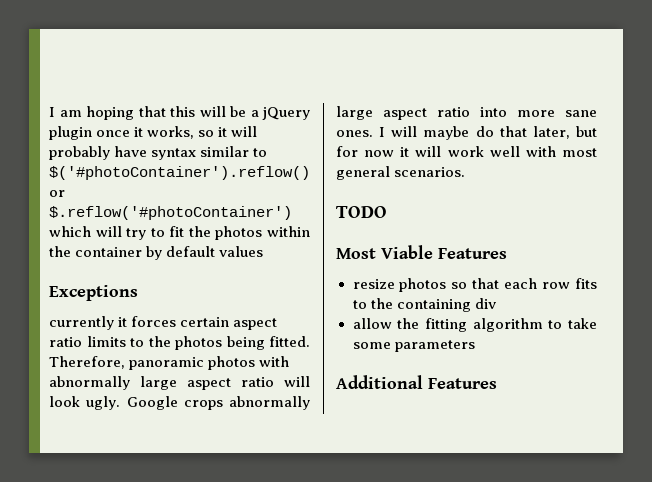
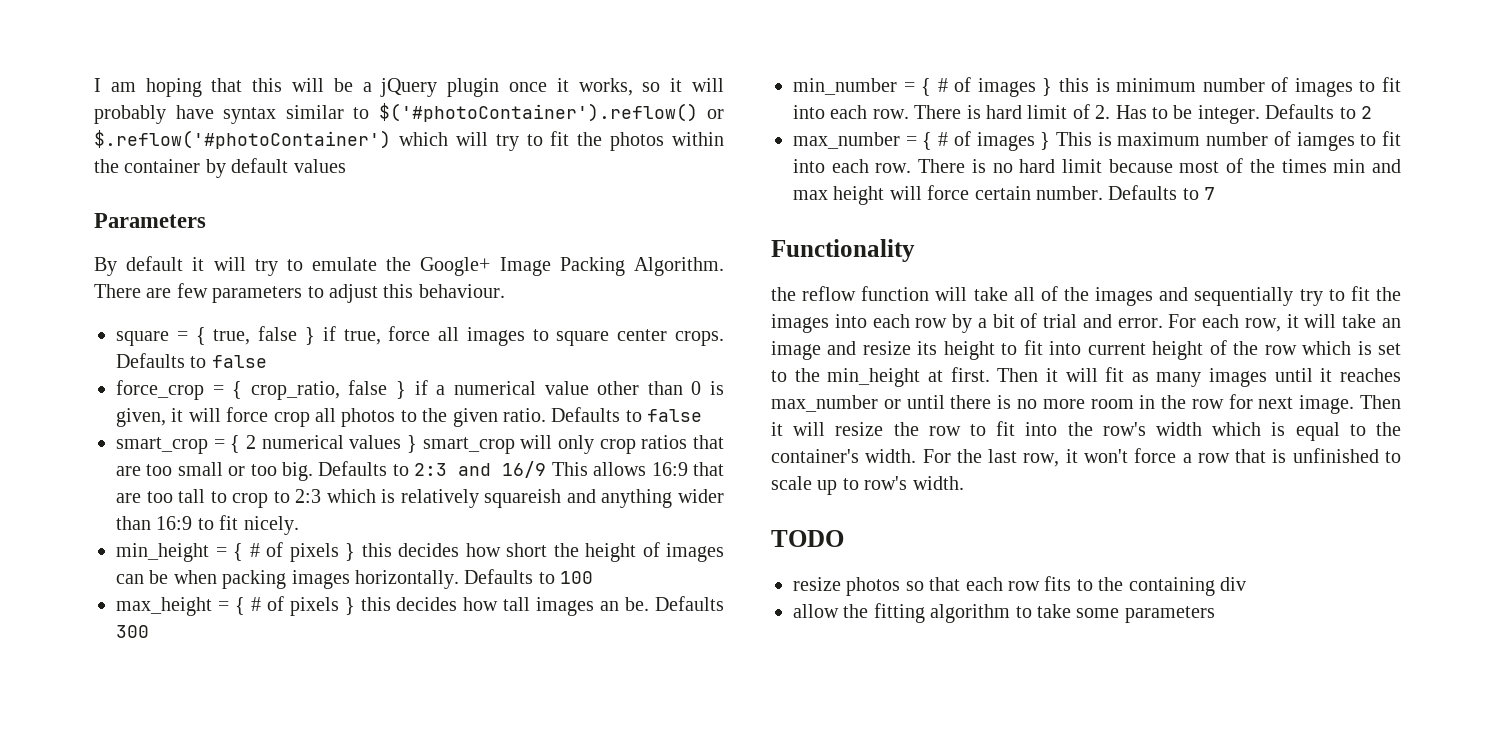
- Exceptions
- currently it forces certain aspect ratio limits to the photos being fitted. Therefore, panoramic photos with abnormally large aspect ratio will look ugly. Google crops abnormally large aspect ratio into more sane ones. I will maybe do that later, but for now it will work well with most general scenarios.
+ Parameters
+ By default it will try to emulate the Google+ Image Packing Algorithm. There are few parameters to adjust this behaviour.
+ square = { true, false } if true, force all images to square center crops. Defaults to false
+ force_crop = { crop_ratio, false } if a numerical value other than 0 is given, it will force crop all photos to the given ratio. Defaults to false
+ smart_crop = { 2 numerical values } smart_crop will only crop ratios that are too small or too big. Defaults to 2:3 and 16/9 This allows 16:9 that are too tall to crop to 2:3 which is relatively squareish and anything wider than 16:9 to fit nicely.
+ min_height = { # of pixels } this decides how short the height of images can be when packing images horizontally. Defaults to 100
+ max_height = { # of pixels } this decides how tall images an be. Defaults 300
+ min_number = { # of images } this is minimum number of images to fit into each row. There is hard limit of 2. Has to be integer. Defaults to 2
+ max_number = { # of images } This is maximum number of iamges to fit into each row. There is no hard limit because most of the times min and max height will force certain number. Defaults to 7
+ Functionality
+ the reflow function will take all of the images and sequentially try to fit the images into each row by a bit of trial and error. For each row, it will take an image and resize its height to fit into current height of the row which is set to the min_height at first. Then it will fit as many images until it reaches max_number or until there is no more room in the row for next image. Then it will resize the row to fit into the row's width which is equal to the container's width. For the last row, it won't force a row that is unfinished to scale up to row's width.
  TODO
- Most Viable Features
- Additional Features

